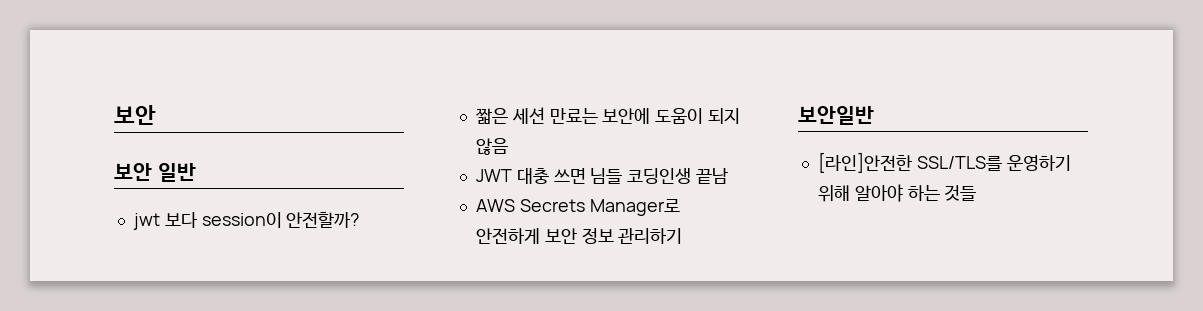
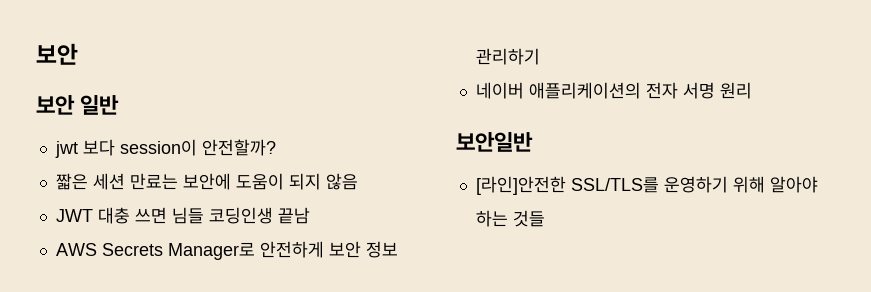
+ 네이버 애플리케이션의 전자 서명 원리

